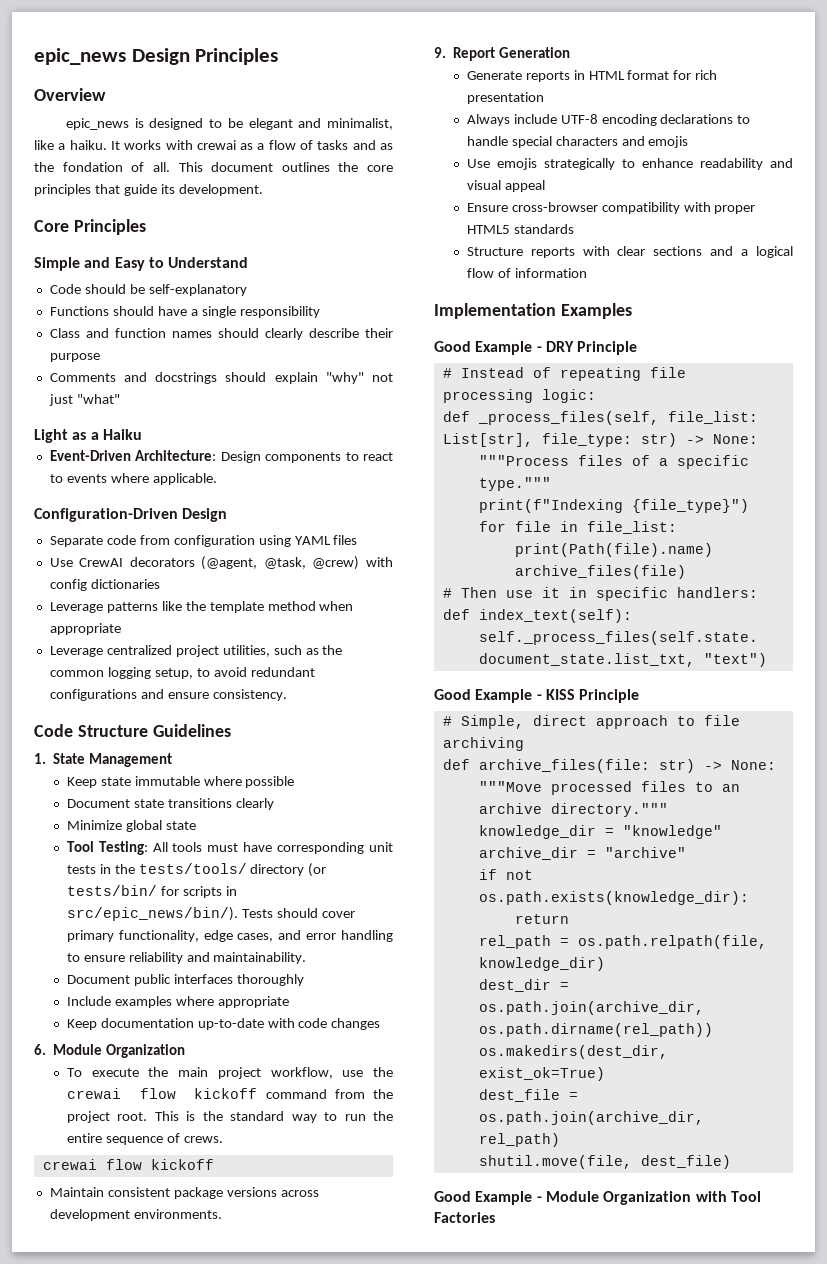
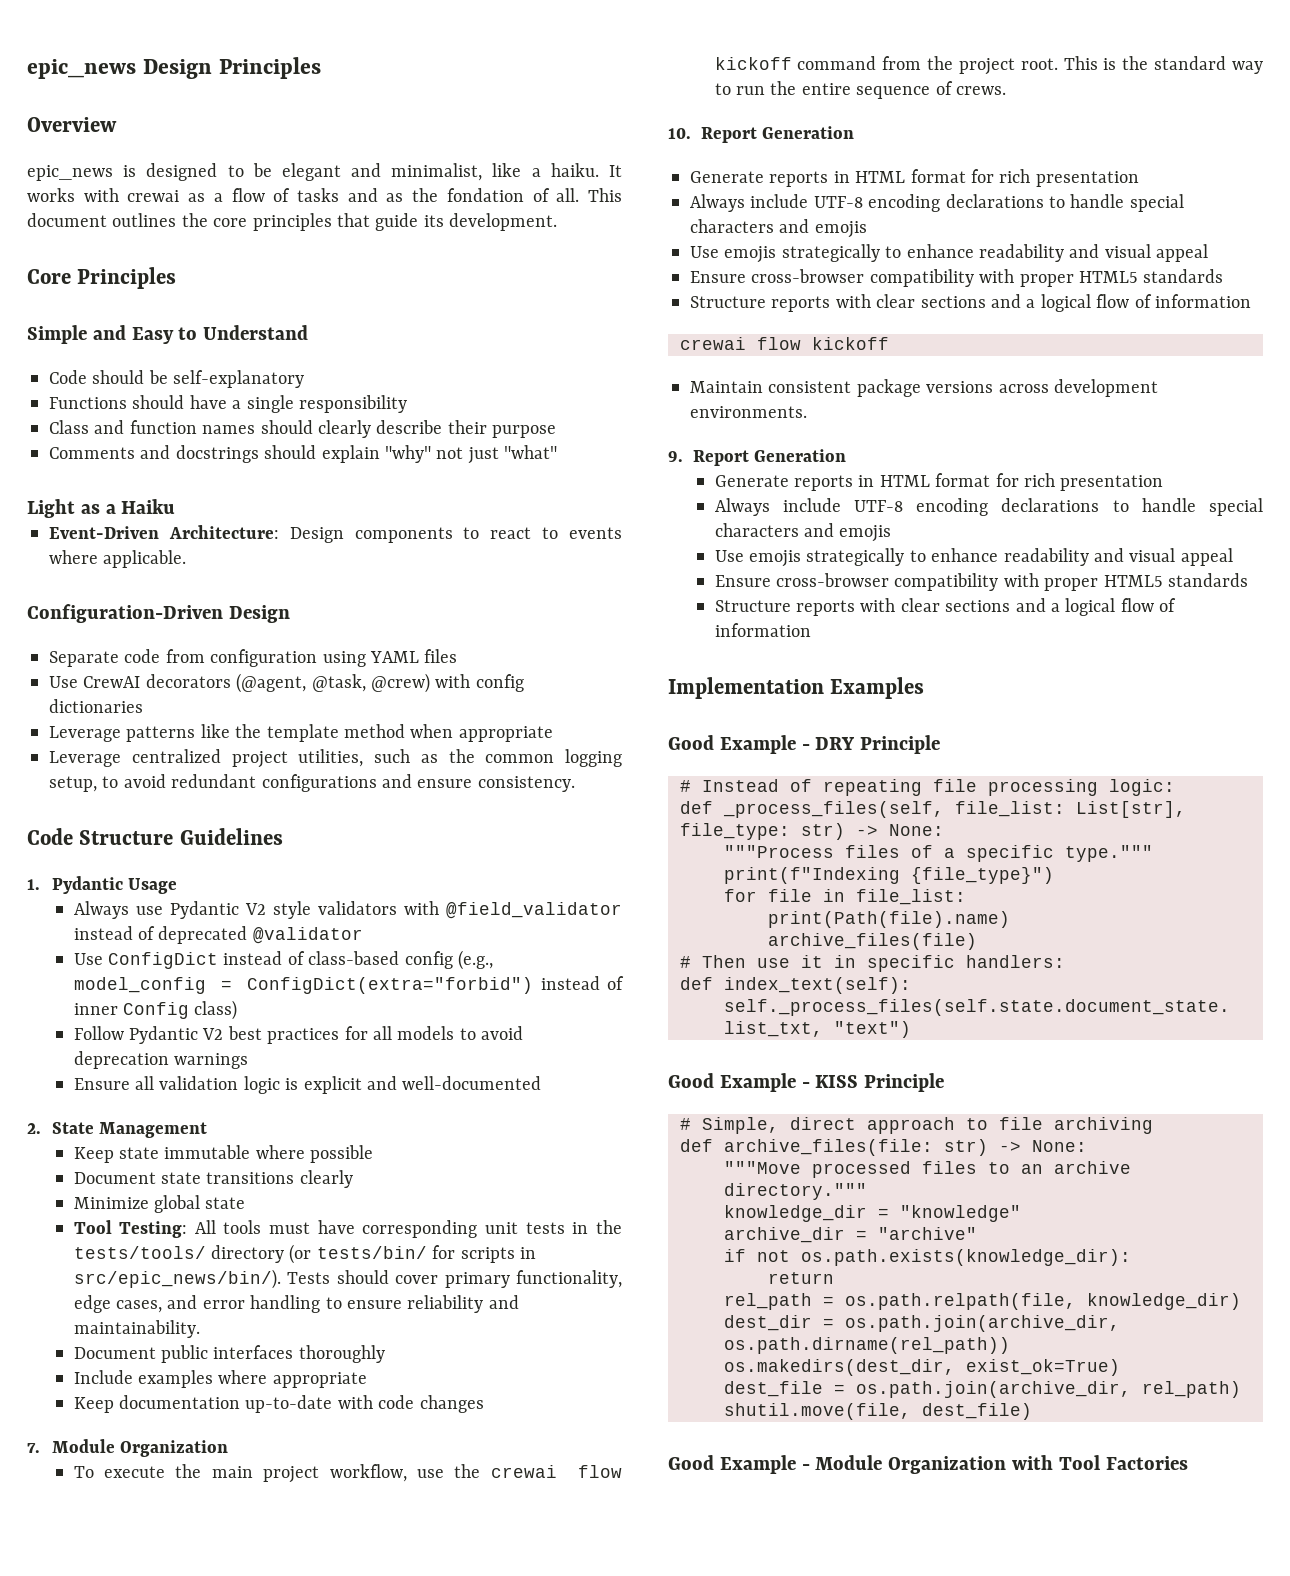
- 1. State Management
+ 1. Pydantic Usage
+ Always use Pydantic V2 style validators with @field_validator instead of deprecated @validator
+ Use ConfigDict instead of class-based config (e.g., model_config = ConfigDict(extra="forbid") instead of inner Config class)
+ Follow Pydantic V2 best practices for all models to avoid deprecation warnings
+ Ensure all validation logic is explicit and well-documented
+ 2. State Management
- 6. Module Organization
+ 7. Module Organization
+ 10. Report Generation
+ Generate reports in HTML format for rich presentation
+ Always include UTF-8 encoding declarations to handle special characters and emojis
+ Use emojis strategically to enhance readability and visual appeal
+ Ensure cross-browser compatibility with proper HTML5 standards
+ Structure reports with clear sections and a logical flow of information

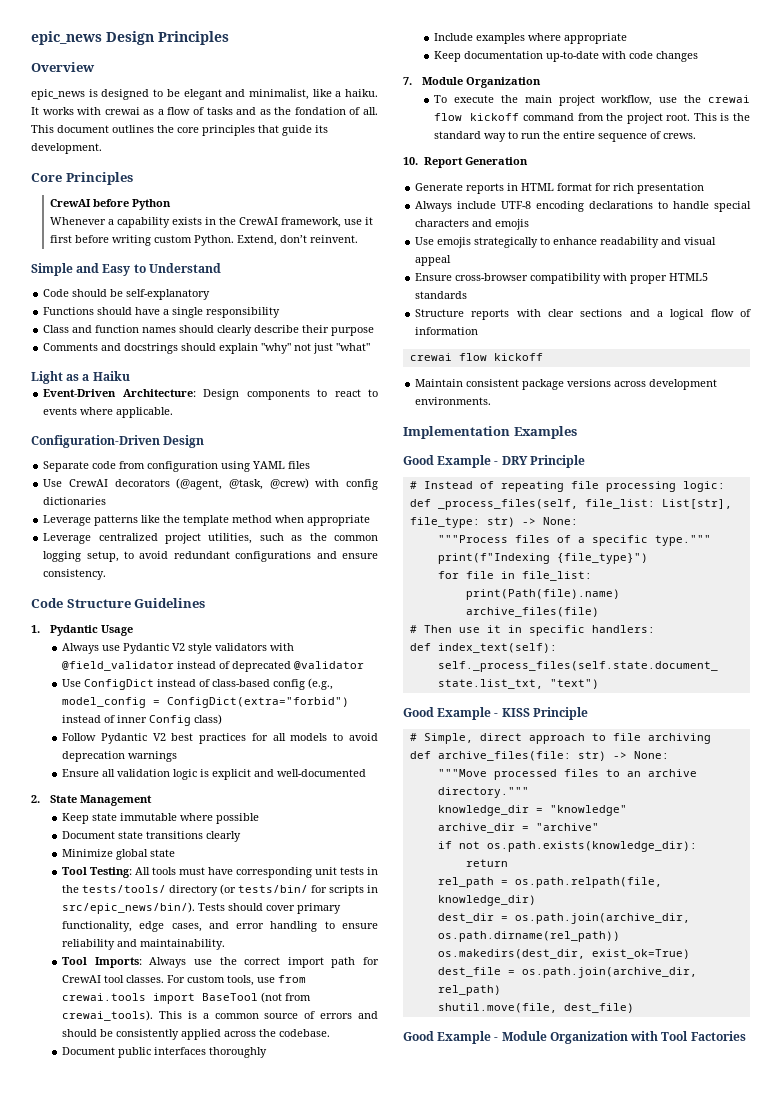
+ CrewAI before Python
+ Whenever a capability exists in the CrewAI framework, use it first before writing custom Python. Extend, don’t reinvent.
+ Tool Imports: Always use the correct import path for CrewAI tool classes. For custom tools, use from crewai.tools import BaseTool (not from crewai_tools). This is a common source of errors and should be consistently applied across the codebase.
- 9. Report Generation
- Generate reports in HTML format for rich presentation
- Always include UTF-8 encoding declarations to handle special characters and emojis
- Use emojis strategically to enhance readability and visual appeal
- Ensure cross-browser compatibility with proper HTML5 standards
- Structure reports with clear sections and a logical flow of information

